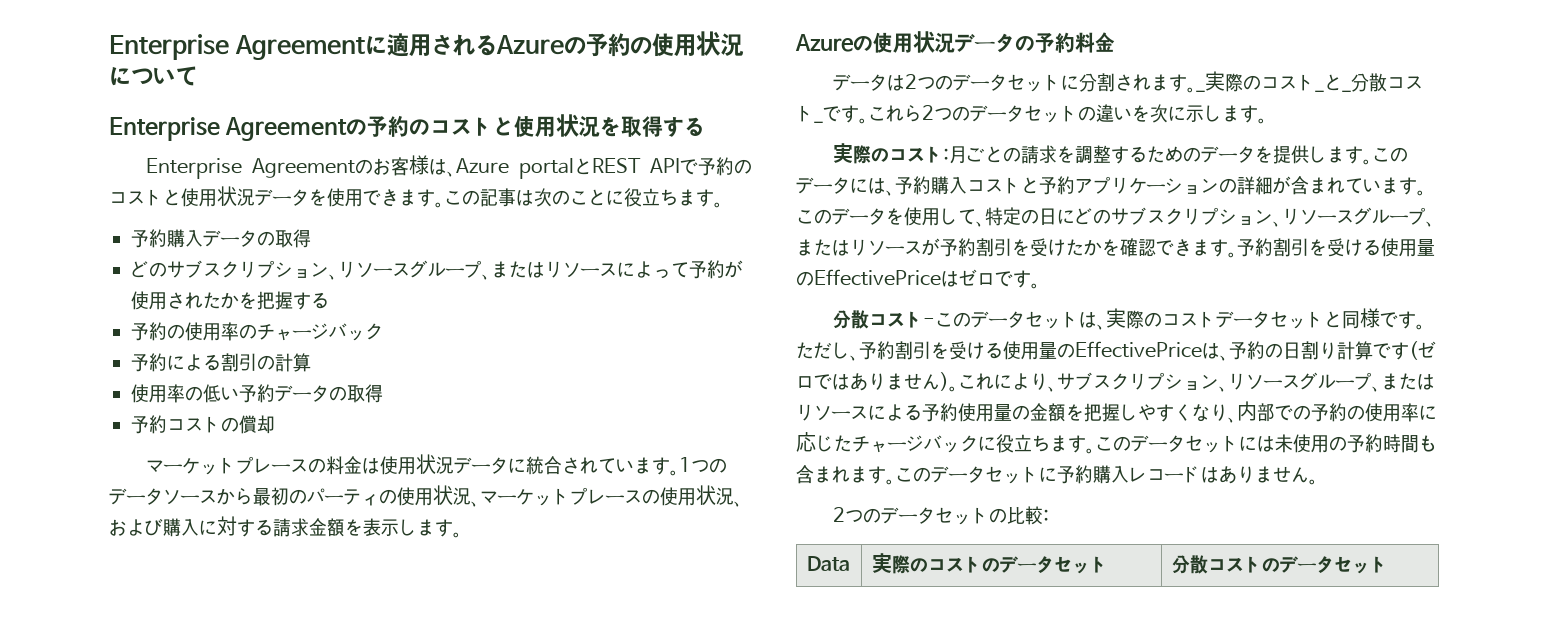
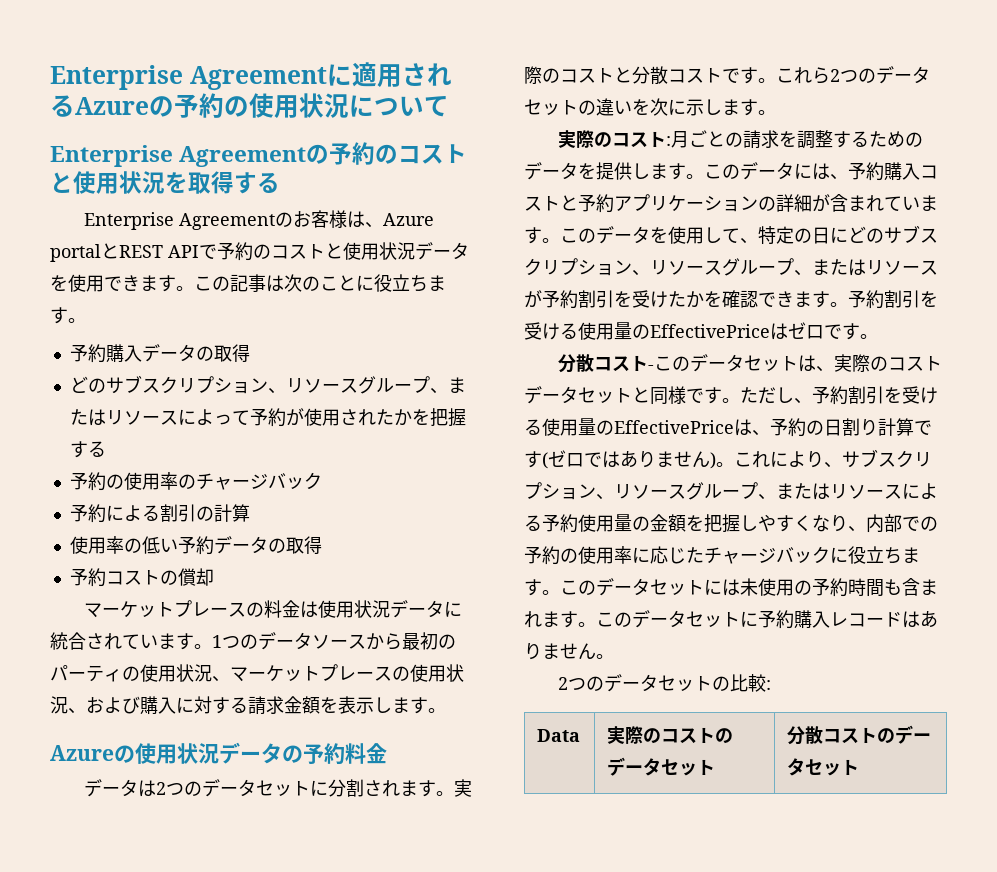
- _実際のコスト_と_分散コスト_です。
+ 実際のコストと分散コストです。

